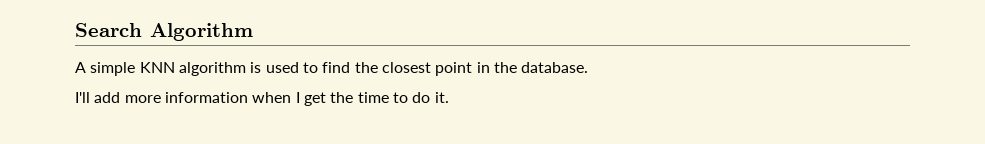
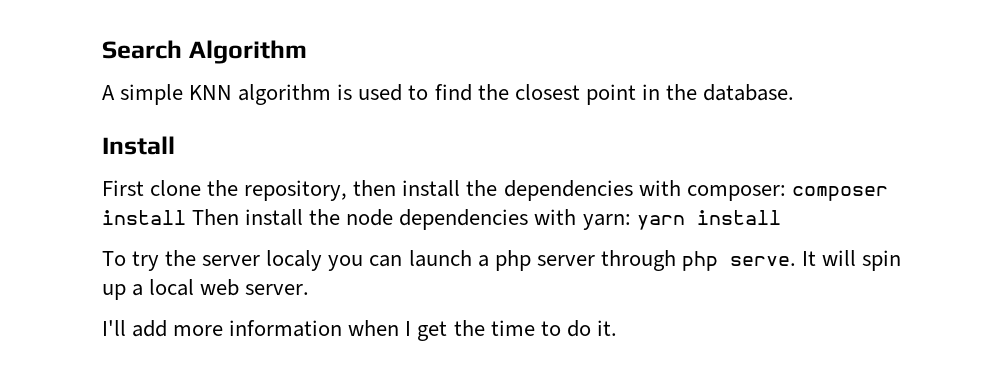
+ Install
+ First clone the repository, then install the dependencies with composer: composer install Then install the node dependencies with yarn: yarn install
+ To try the server localy you can launch a php server through php serve. It will spin up a local web server.

